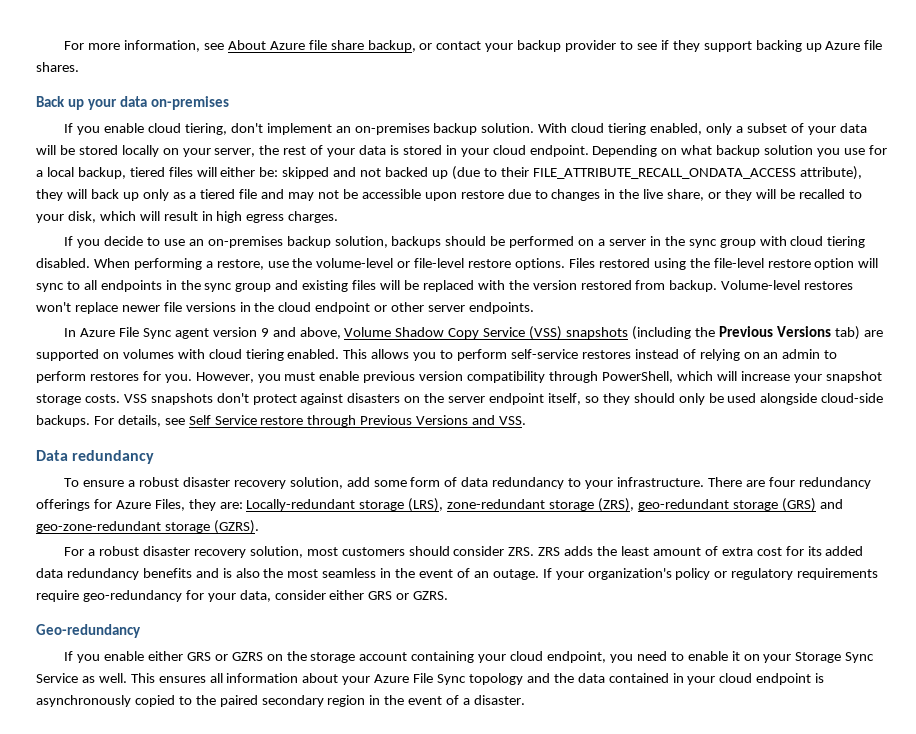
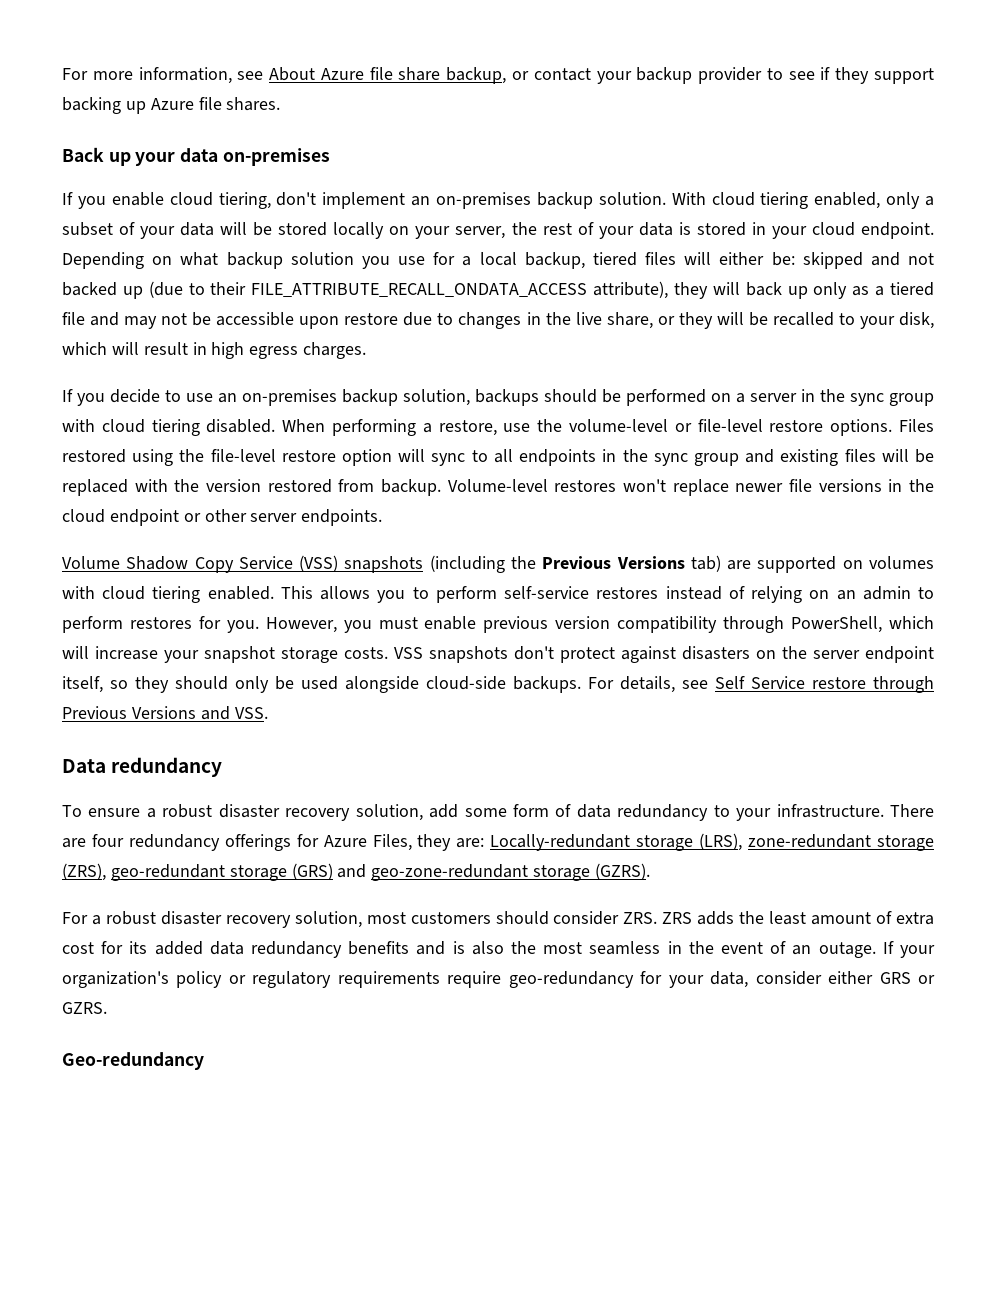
- In Azure File Sync agent version 9 and above, Volume Shadow Copy Service (VSS) snapshots (including the Previous Versions tab) are supported on volumes with cloud tiering enabled.
+ Volume Shadow Copy Service (VSS) snapshots (including the Previous Versions tab) are supported on volumes with cloud tiering enabled.
- If you enable either GRS or GZRS on the storage account containing your cloud endpoint, you need to enable it on your Storage Sync Service as well. This ensures all information about your Azure File Sync topology and the data contained in your cloud endpoint is asynchronously copied to the paired secondary region in the event of a disaster.

